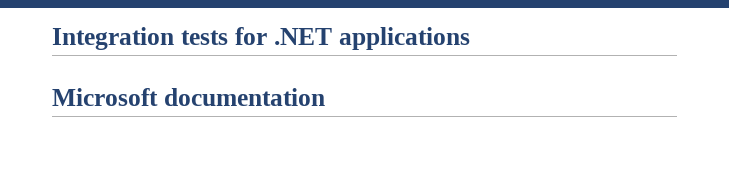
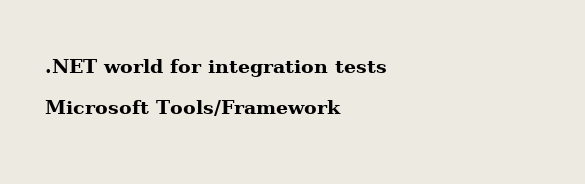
- Integration tests for .NET applications
+ .NET world for integration tests
- Microsoft documentation
+ Microsoft Tools/Framework

